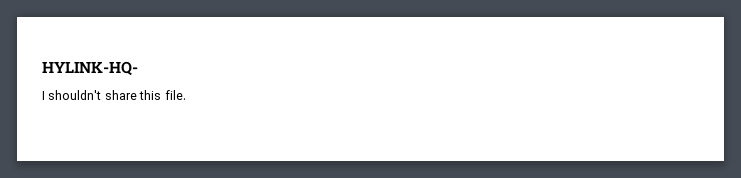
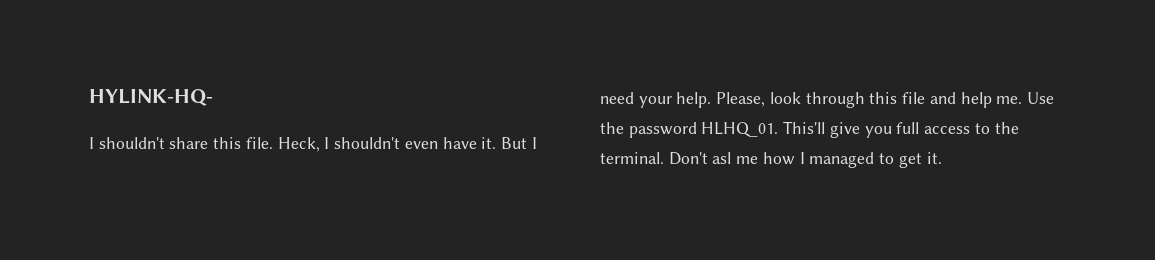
+ Heck, I shouldn't even have it. But I need your help. Please, look through this file and help me. Use the password HLHQ_01. This'll give you full access to the terminal. Don't asl me how I managed to get it.

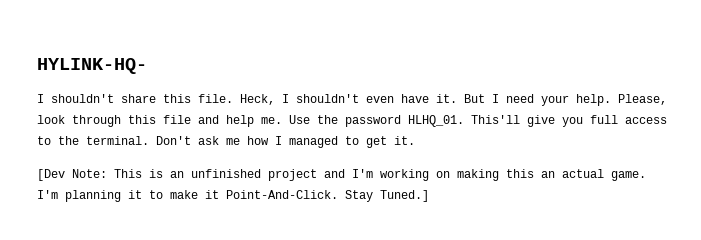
- Don't asl me how I managed to get it.
+ Don't ask me how I managed to get it.
+ [Dev Note: This is an unfinished project and I'm working on making this an actual game. I'm planning it to make it Point-And-Click. Stay Tuned.]

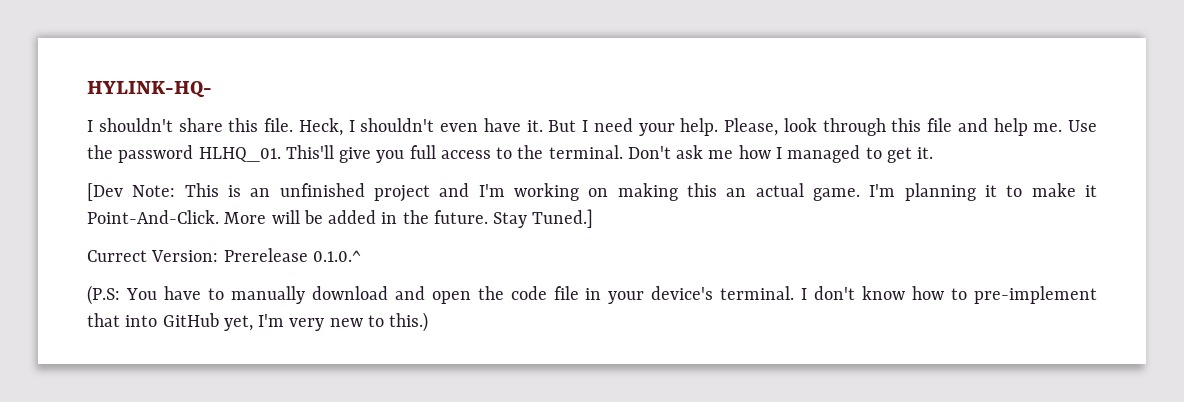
- Stay Tuned.]
+ More will be added in the future. Stay Tuned.]
+ Currect Version: Prerelease 0.1.0.^
+ (P.S: You have to manually download and open the code file in your device's terminal. I don't know how to pre-implement that into GitHub yet, I'm very new to this.)

